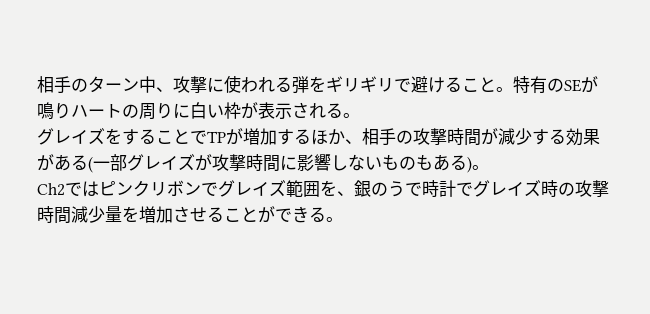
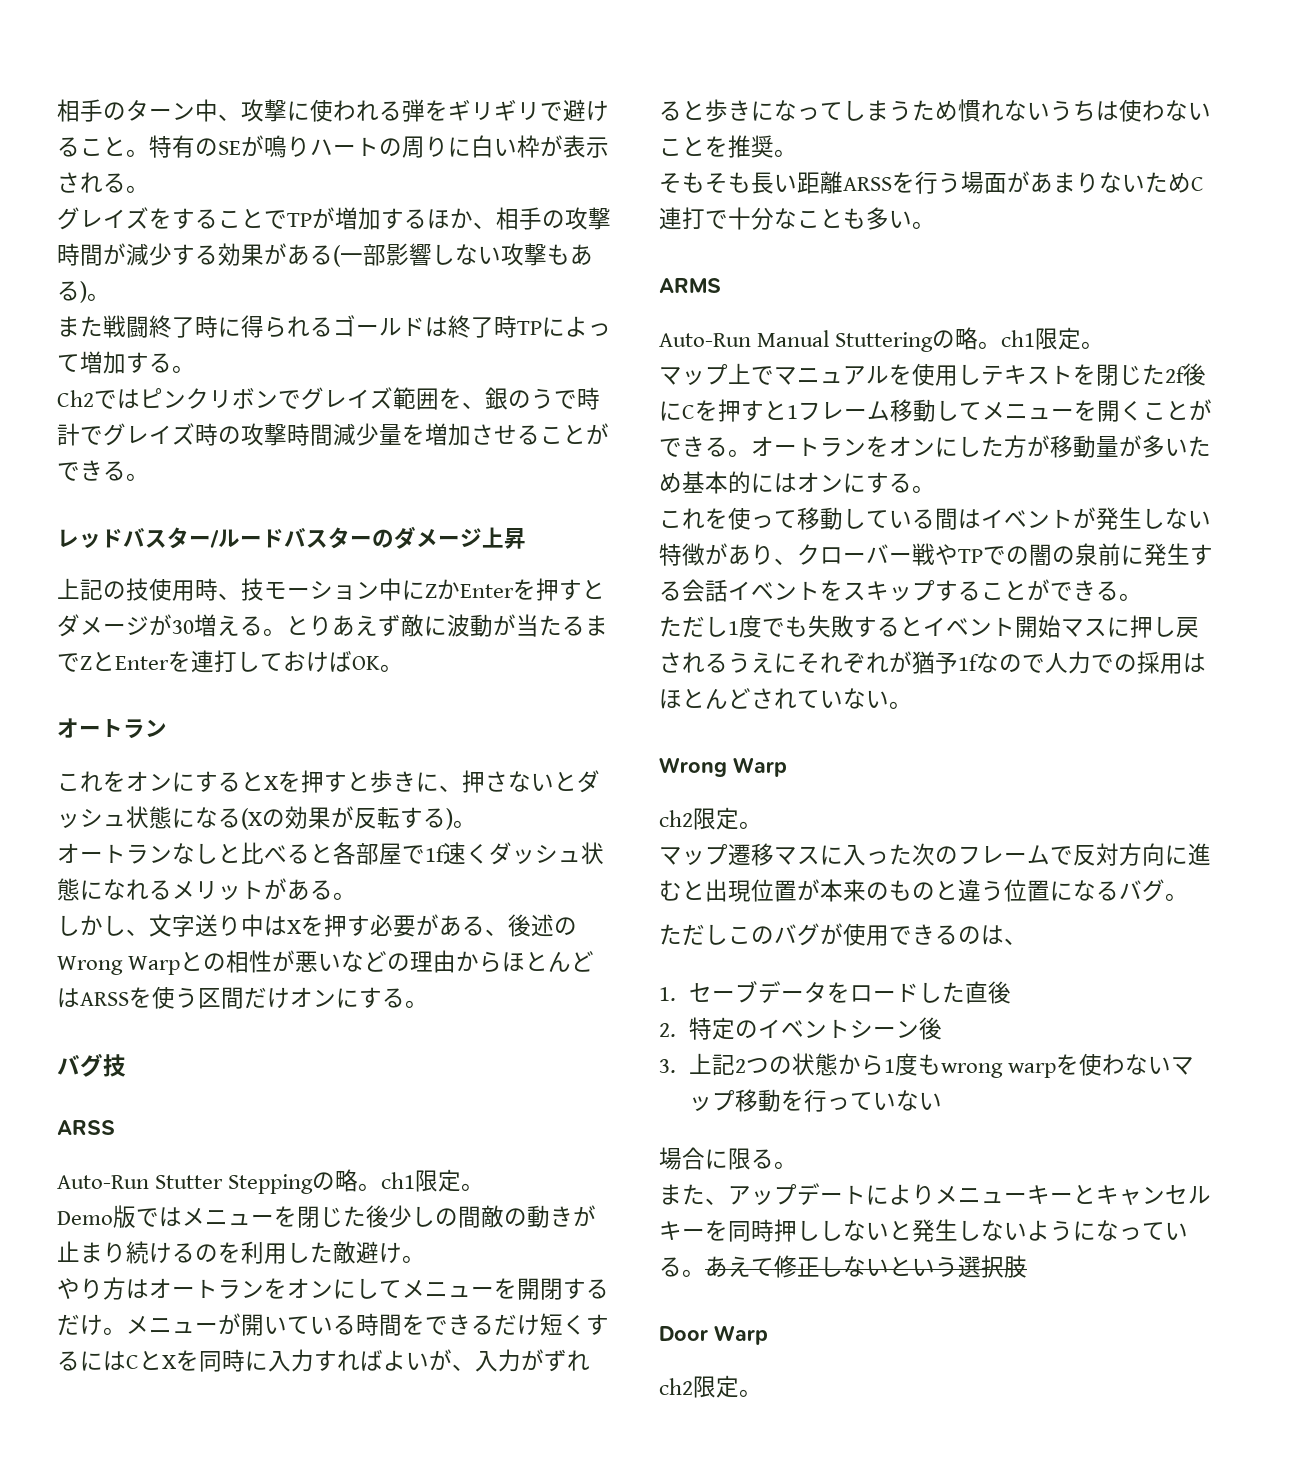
- グレイズをすることでTPが増加するほか、相手の攻撃時間が減少する効果がある(一部グレイズが攻撃時間に影響しないものもある)。
+ グレイズをすることでTPが増加するほか、相手の攻撃時間が減少する効果がある(一部影響しない攻撃もある)。
+ また戦闘終了時に得られるゴールドは終了時TPによって増加する。
+ レッドバスター/ルードバスターのダメージ上昇
+ 上記の技使用時、技モーション中にZかEnterを押すとダメージが30増える。とりあえず敵に波動が当たるまでZとEnterを連打しておけばOK。
+ オートラン
+ これをオンにするとXを押すと歩きに、押さないとダッシュ状態になる(Xの効果が反転する)。
+ オートランなしと比べると各部屋で1f速くダッシュ状態になれるメリットがある。
+ しかし、文字送り中はXを押す必要がある、後述のWrong Warpとの相性が悪いなどの理由からほとんどはARSSを使う区間だけオンにする。
+ バグ技
+ ARSS
+ Auto-Run Stutter Steppingの略。ch1限定。
+ Demo版ではメニューを閉じた後少しの間敵の動きが止まり続けるのを利用した敵避け。
+ やり方はオートランをオンにしてメニューを開閉するだけ。メニューが開いている時間をできるだけ短くするにはCとXを同時に入力すればよいが、入力がずれると歩きになってしまうため慣れないうちは使わないことを推奨。
+ そもそも長い距離ARSSを行う場面があまりないためC連打で十分なことも多い。
+ ARMS
+ Auto-Run Manual Stutteringの略。ch1限定。
+ マップ上でマニュアルを使用しテキストを閉じた2f後にCを押すと1フレーム移動してメニューを開くことができる。オートランをオンにした方が移動量が多いため基本的にはオンにする。
+ これを使って移動している間はイベントが発生しない特徴があり、クローバー戦やTPでの闇の泉前に発生する会話イベントをスキップすることができる。
+ ただし1度でも失敗するとイベント開始マスに押し戻されるうえにそれぞれが猶予1fなので人力での採用はほとんどされていない。
+ Wrong Warp
+ ch2限定。
+ マップ遷移マスに入った次のフレームで反対方向に進むと出現位置が本来のものと違う位置になるバグ。
+ ただしこのバグが使用できるのは、
+ 1.セーブデータをロードした直後
+ 2.特定のイベントシーン後
+ 3.上記2つの状態から1度もwrong warpを使わないマップ移動を行っていない
+ 場合に限る。
+ また、アップデートによりメニューキーとキャンセルキーを同時押ししないと発生しないようになっている。あえて修正しないという選択肢
+ Door Warp
+ ch2限定。

